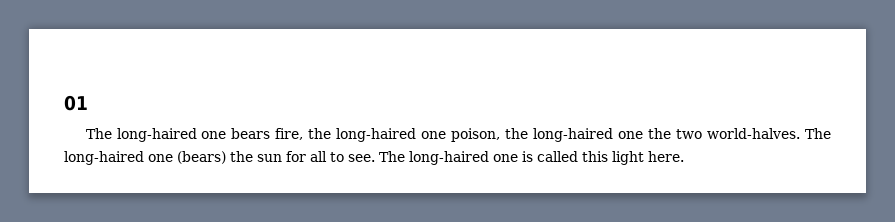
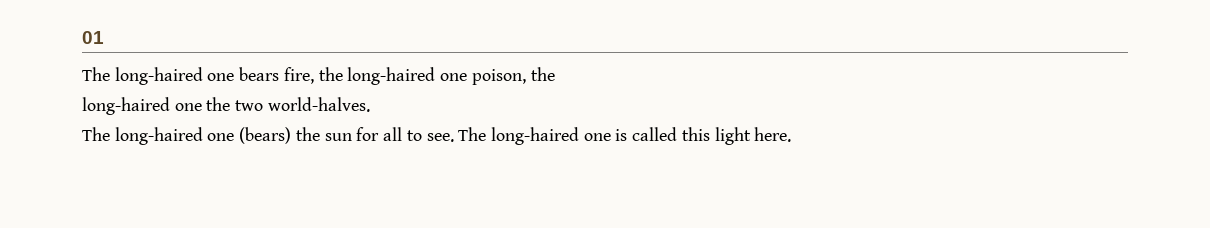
- The long-haired one bears fire, the long-haired one poison, the long-haired one the two world-halves. The long-haired one (bears) the sun for all to see.
+ The long-haired one bears fire, the long-haired one poison, the
+ long-haired one the two world-halves.
+ The long-haired one (bears) the sun for all to see.

